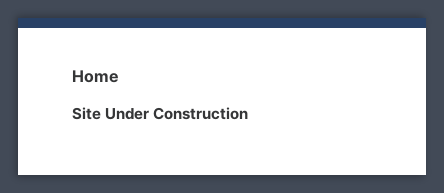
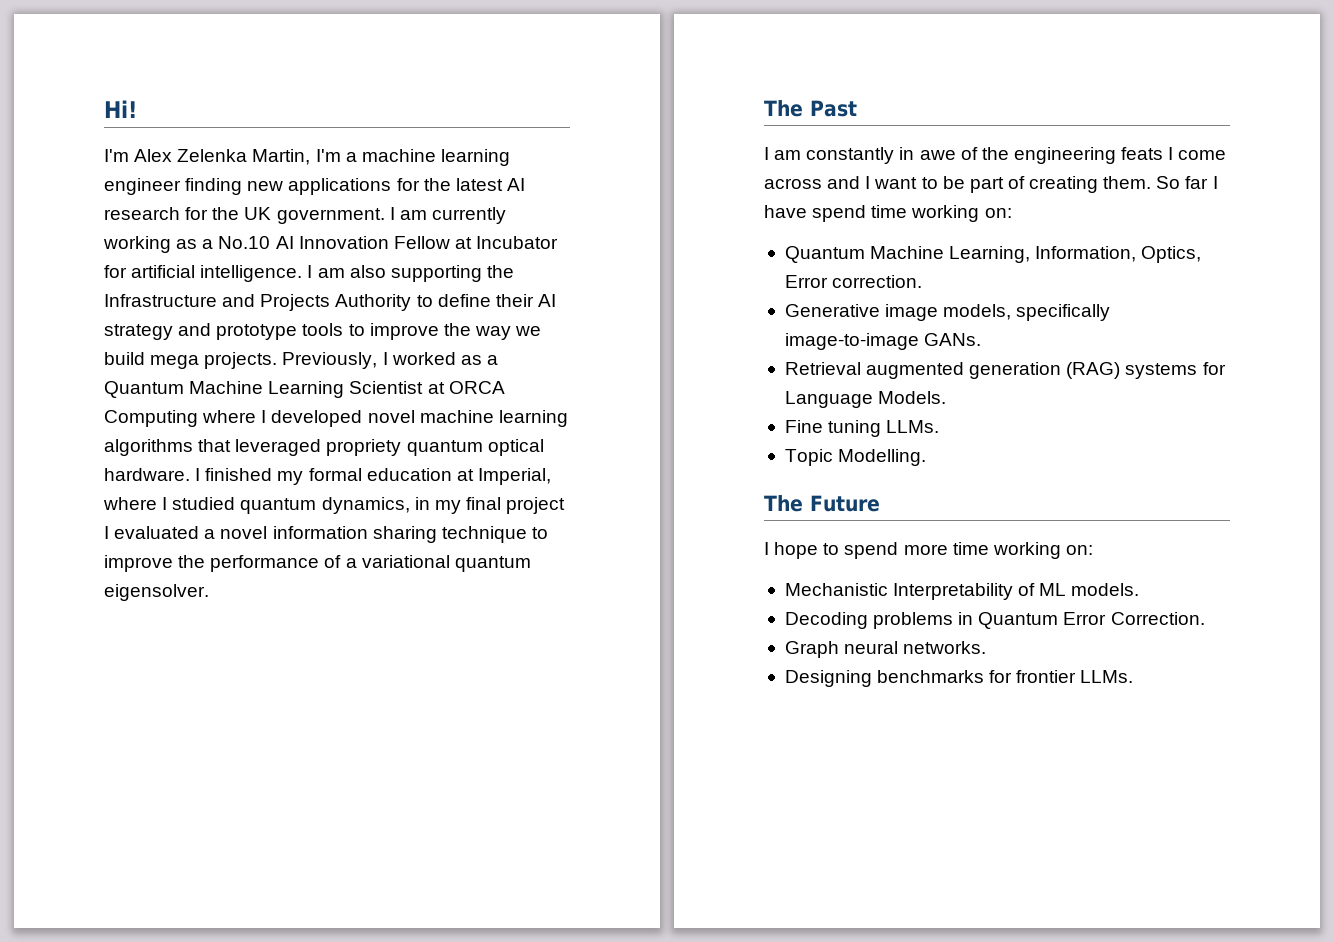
- Home
- Site Under Construction
+ Hi!
+ I'm Alex Zelenka Martin, I'm a machine learning engineer finding new applications for the latest AI research for the UK government. I am currently working as a No.10 AI Innovation Fellow at Incubator for artificial intelligence. I am also supporting the Infrastructure and Projects Authority to define their AI strategy and prototype tools to improve the way we build mega projects. Previously, I worked as a Quantum Machine Learning Scientist at ORCA Computing where I developed novel machine learning algorithms that leveraged propriety quantum optical hardware. I finished my formal education at Imperial, where I studied quantum dynamics, in my final project I evaluated a novel information sharing technique to improve the performance of a variational quantum eigensolver.
+ The Past
+ I am constantly in awe of the engineering feats I come across and I want to be part of creating them. So far I have spend time working on:
+ Quantum Machine Learning, Information, Optics, Error correction.
+ Generative image models, specifically image-to-image GANs.
+ Retrieval augmented generation (RAG) systems for Language Models.
+ Fine tuning LLMs.
+ Topic Modelling.
+ The Future
+ I hope to spend more time working on:
+ Mechanistic Interpretability of ML models.
+ Decoding problems in Quantum Error Correction.
+ Graph neural networks.
+ Designing benchmarks for frontier LLMs.

